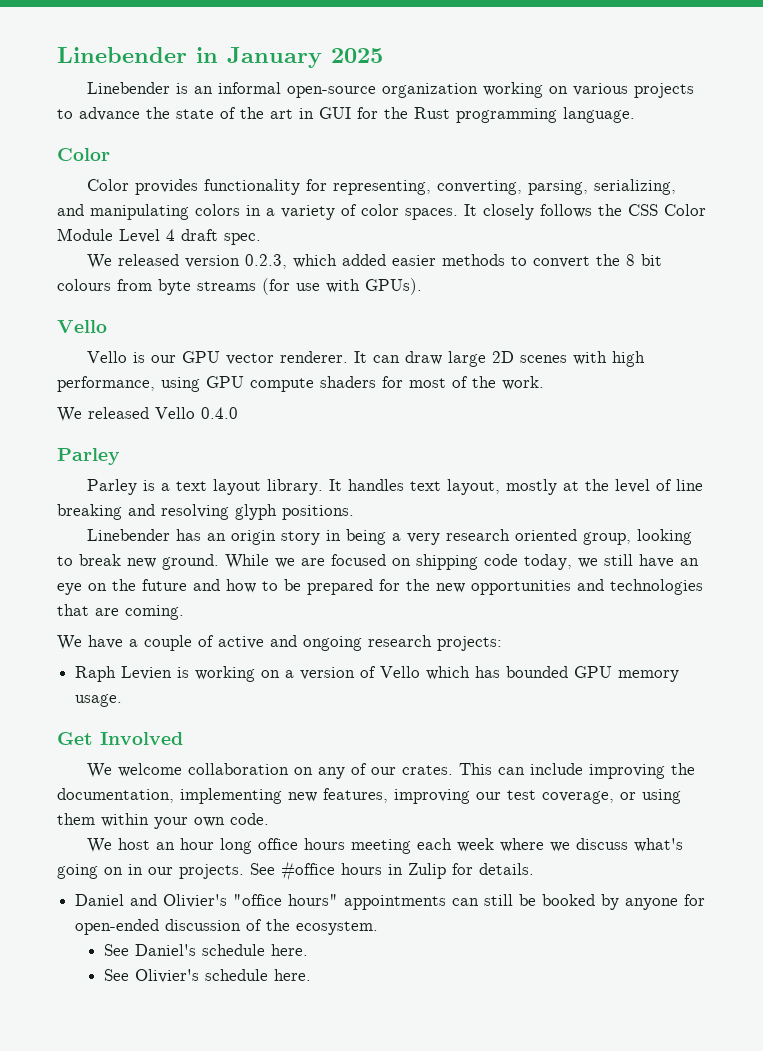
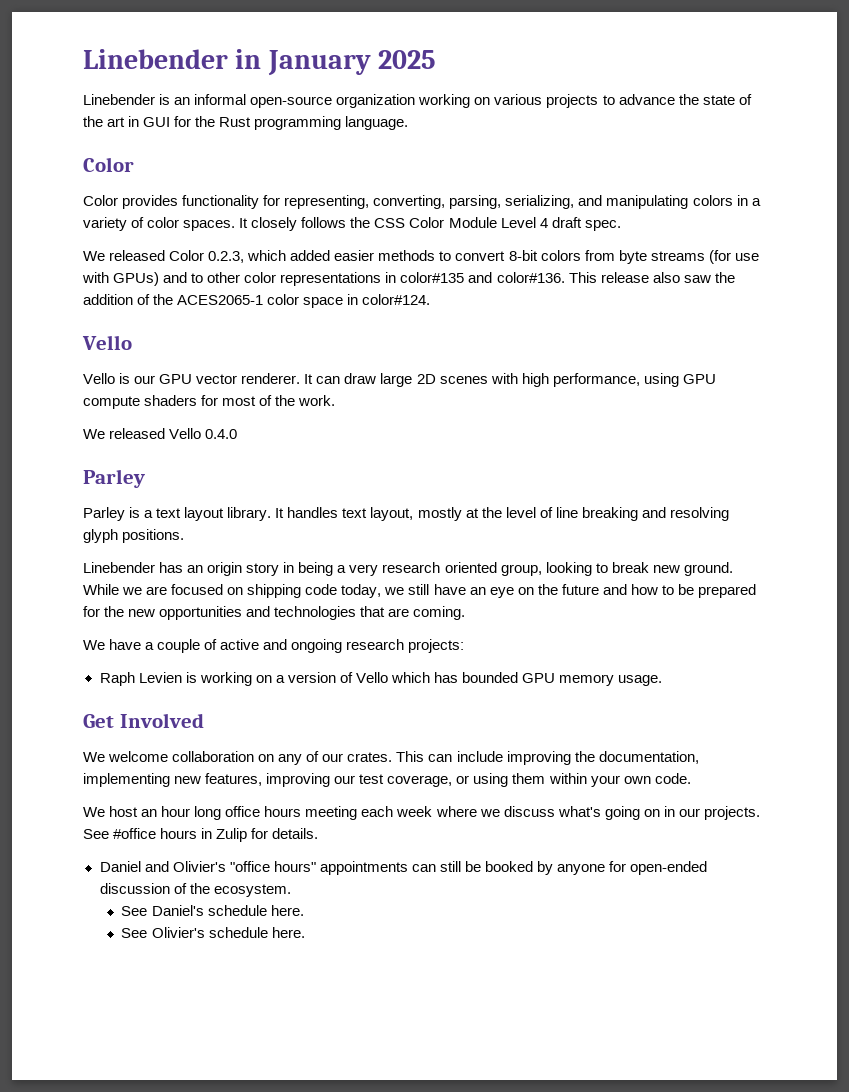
- We released version 0.2.3, which added easier methods to convert the 8 bit colours from byte streams (for use with GPUs).
+ We released Color 0.2.3, which added easier methods to convert 8-bit colors from byte streams (for use with GPUs) and to other color representations in color#135 and color#136. This release also saw the addition of the ACES2065-1 color space in color#124.

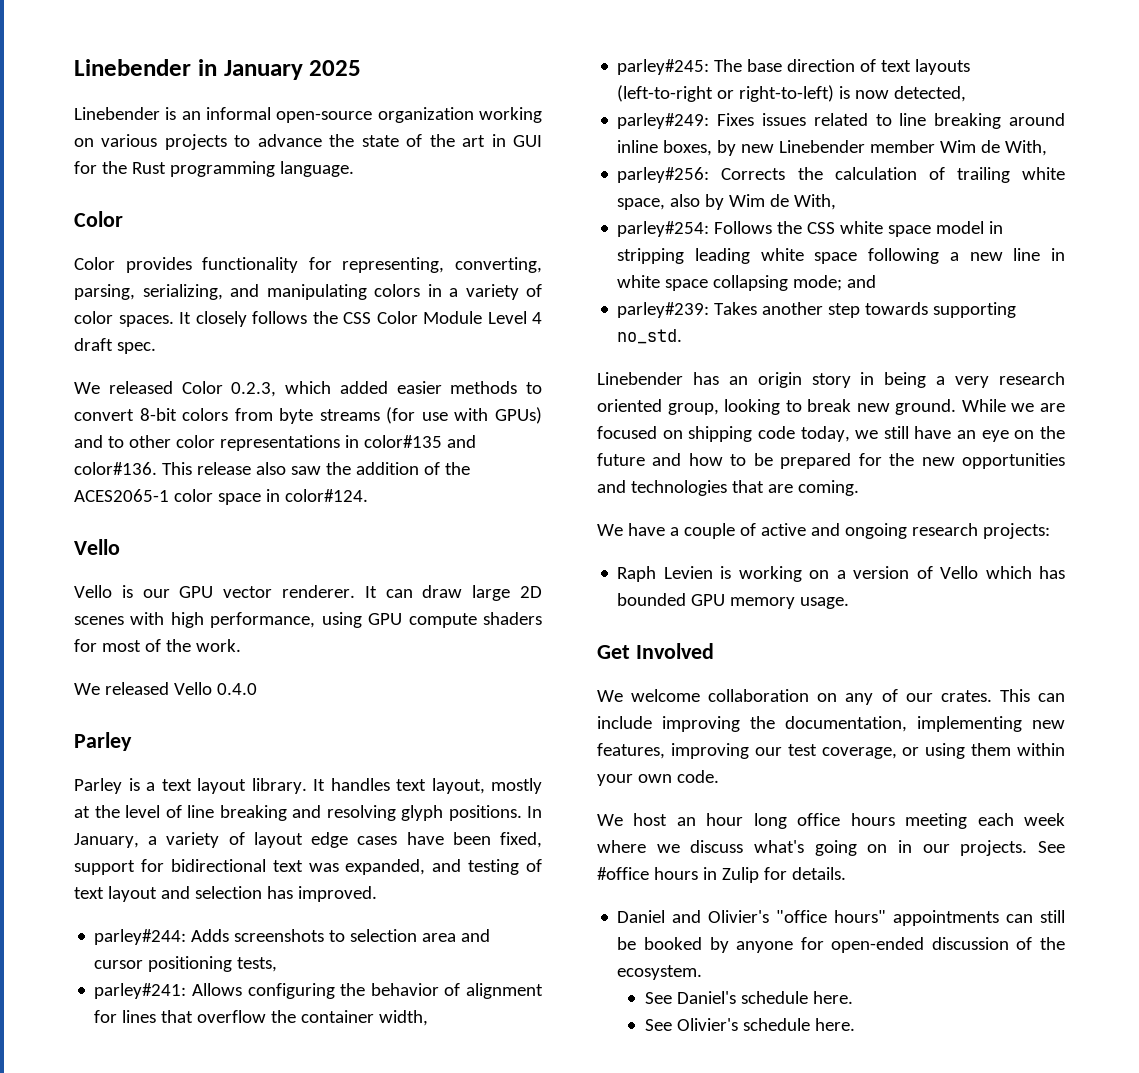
+ In January, a variety of layout edge cases have been fixed, support for bidirectional text was expanded, and testing of text layout and selection has improved.
+ parley#244: Adds screenshots to selection area and cursor positioning tests,
+ parley#241: Allows configuring the behavior of alignment for lines that overflow the container width,
+ parley#245: The base direction of text layouts (left-to-right or right-to-left) is now detected,
+ parley#249: Fixes issues related to line breaking around inline boxes, by new Linebender member Wim de With,
+ parley#256: Corrects the calculation of trailing white space, also by Wim de With,
+ parley#254: Follows the CSS white space model in stripping leading white space following a new line in white space collapsing mode; and
+ parley#239: Takes another step towards supporting no_std.

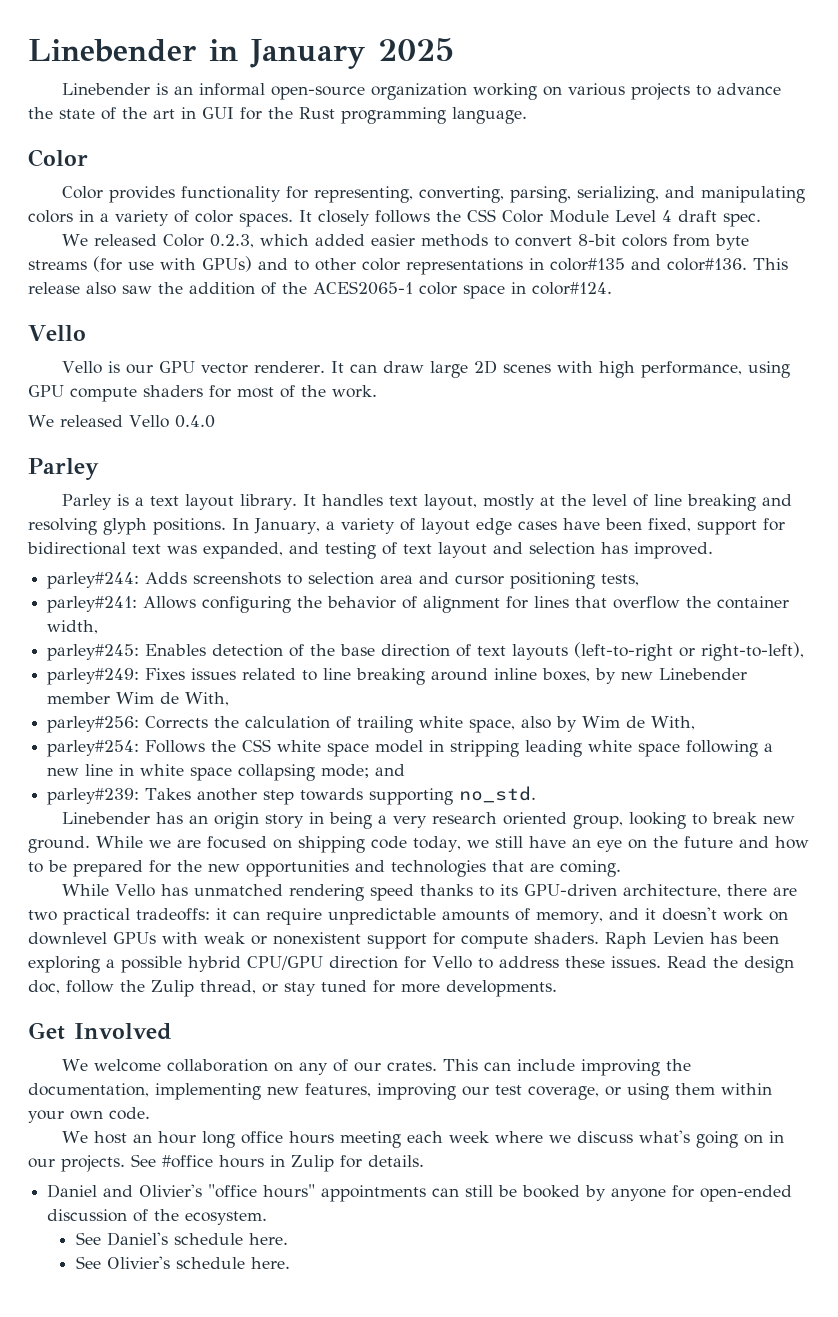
- parley#245: The base direction of text layouts (left-to-right or right-to-left) is now detected,
+ parley#245: Enables detection of the base direction of text layouts (left-to-right or right-to-left),
- We have a couple of active and ongoing research projects:
- Raph Levien is working on a version of Vello which has bounded GPU memory usage.
+ While Vello has unmatched rendering speed thanks to its GPU-driven architecture, there are two practical tradeoffs: it can require unpredictable amounts of memory, and it doesn't work on downlevel GPUs with weak or nonexistent support for compute shaders. Raph Levien has been exploring a possible hybrid CPU/GPU direction for Vello to address these issues. Read the design doc, follow the Zulip thread, or stay tuned for more developments.

